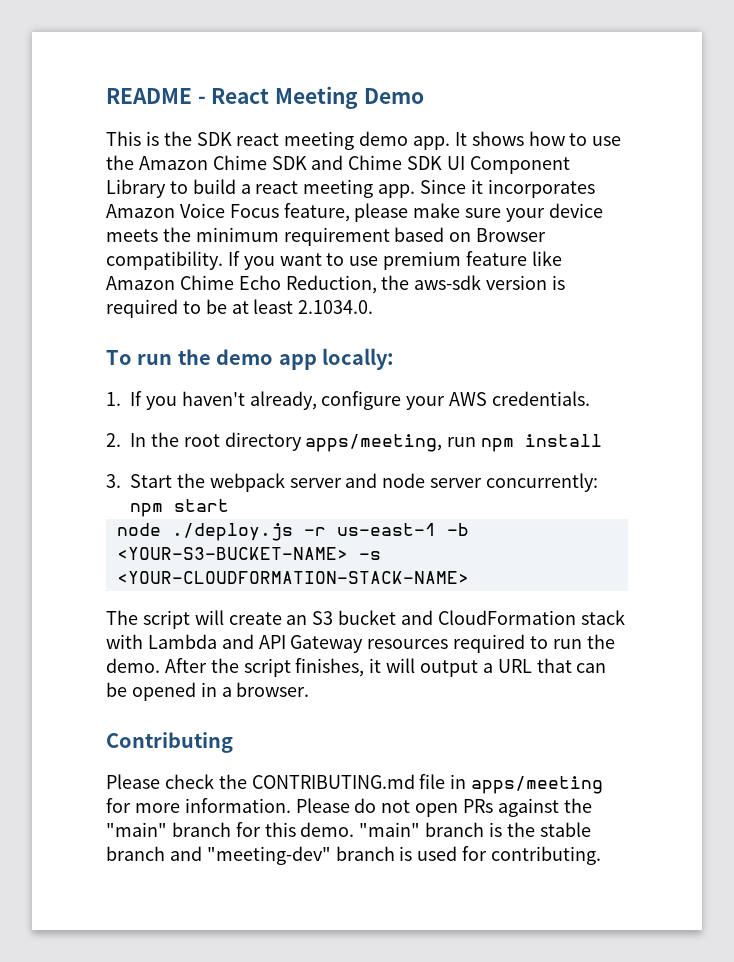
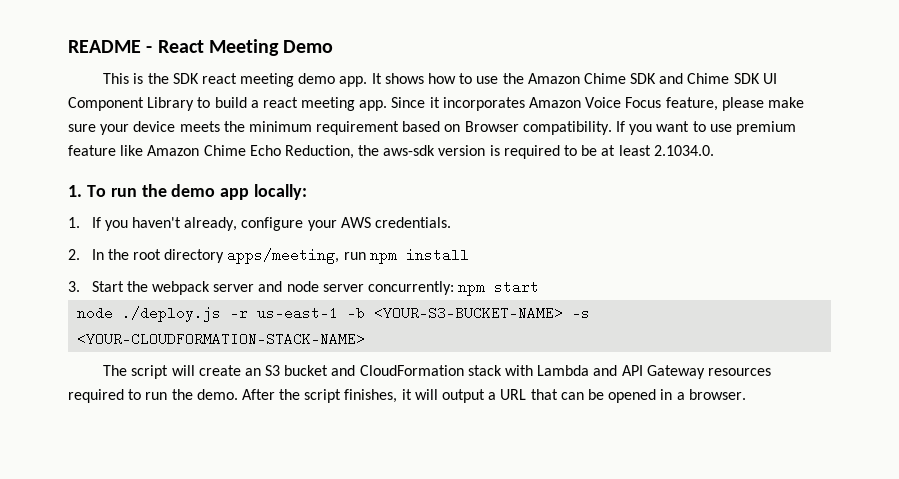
- To run the demo app locally:
+ 1. To run the demo app locally:
- Contributing
- Please check the CONTRIBUTING.md file in apps/meeting for more information. Please do not open PRs against the "main" branch for this demo. "main" branch is the stable branch and "meeting-dev" branch is used for contributing.

